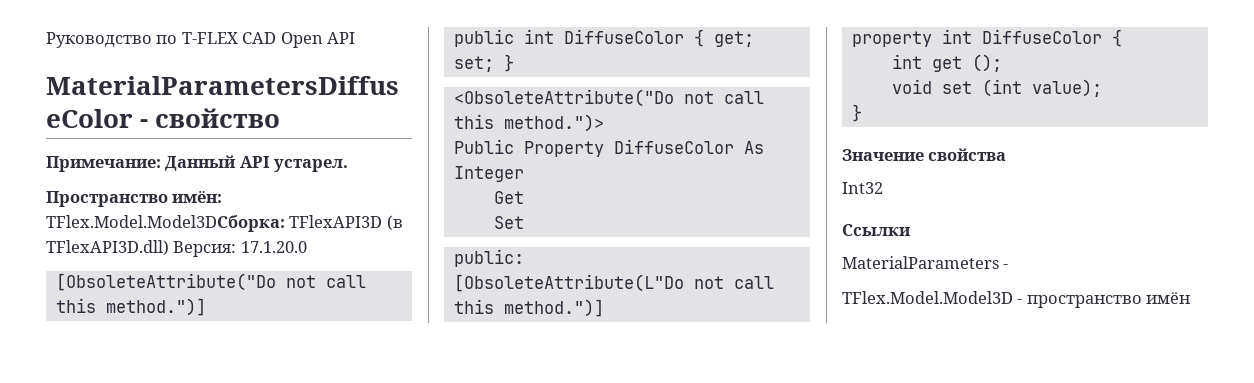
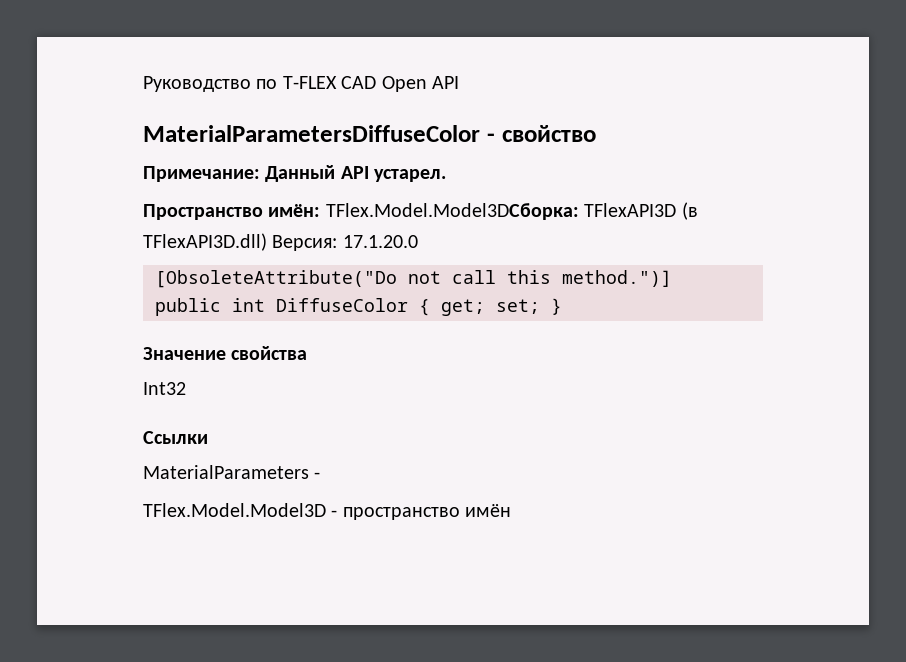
- <ObsoleteAttribute("Do not call this method.")>
- Public Property DiffuseColor As Integer
- Get
- Set
- public:
- [ObsoleteAttribute(L"Do not call this method.")]
- property int DiffuseColor {
- int get ();
- void set (int value);
- }

